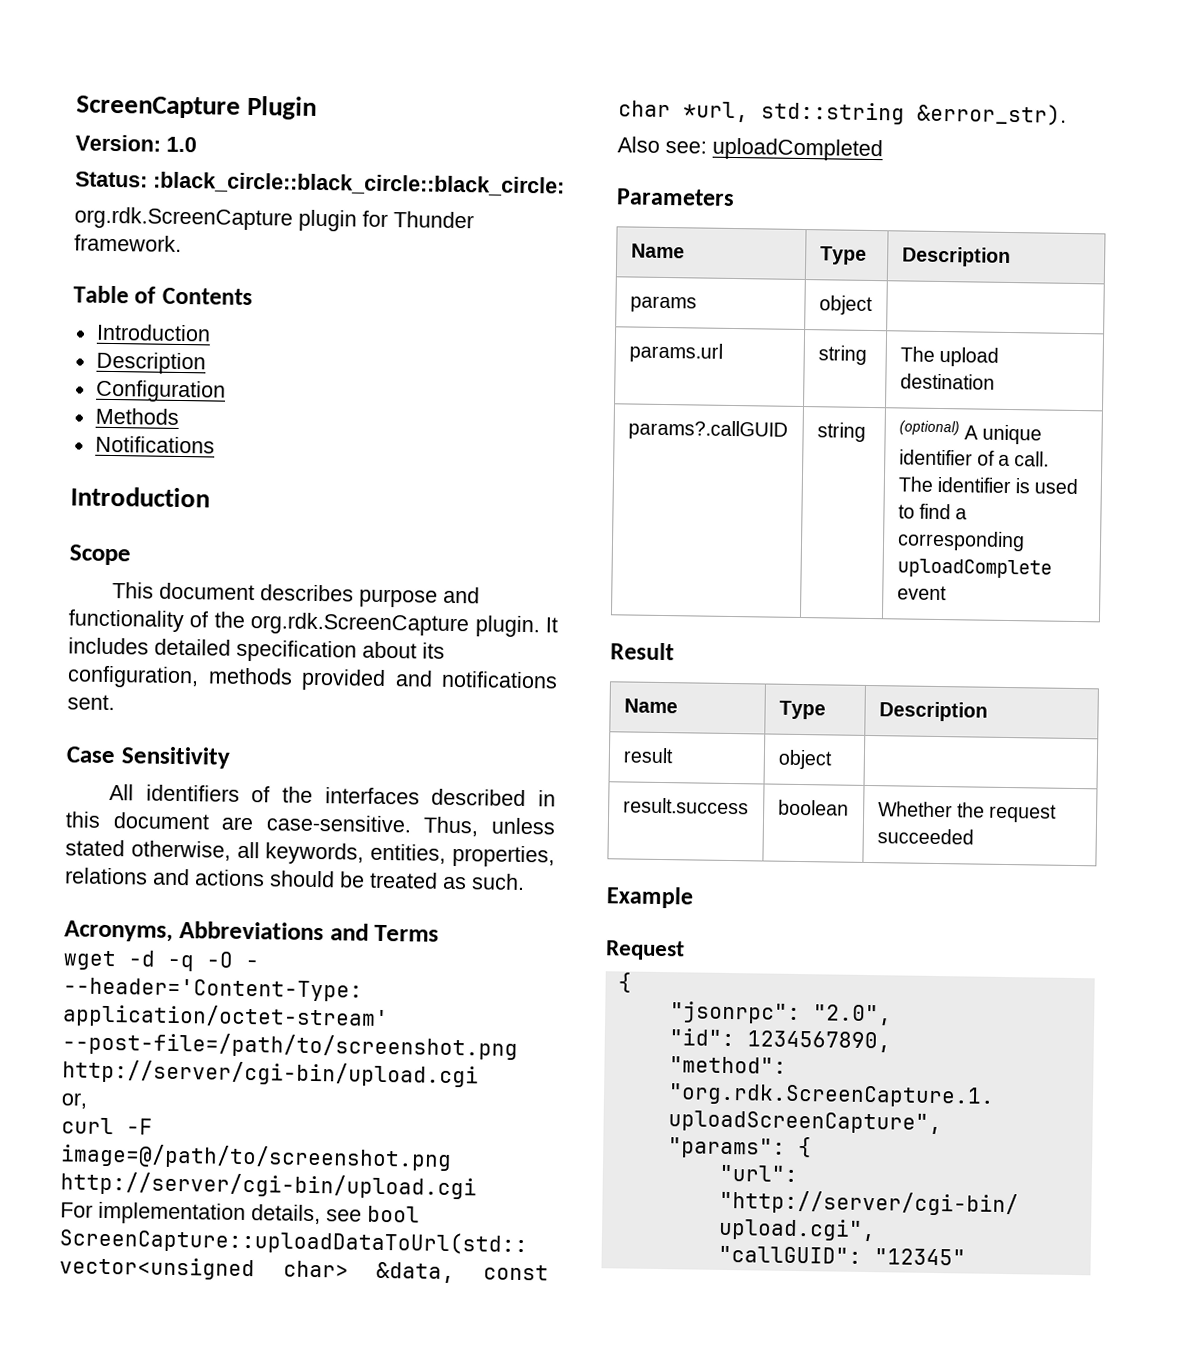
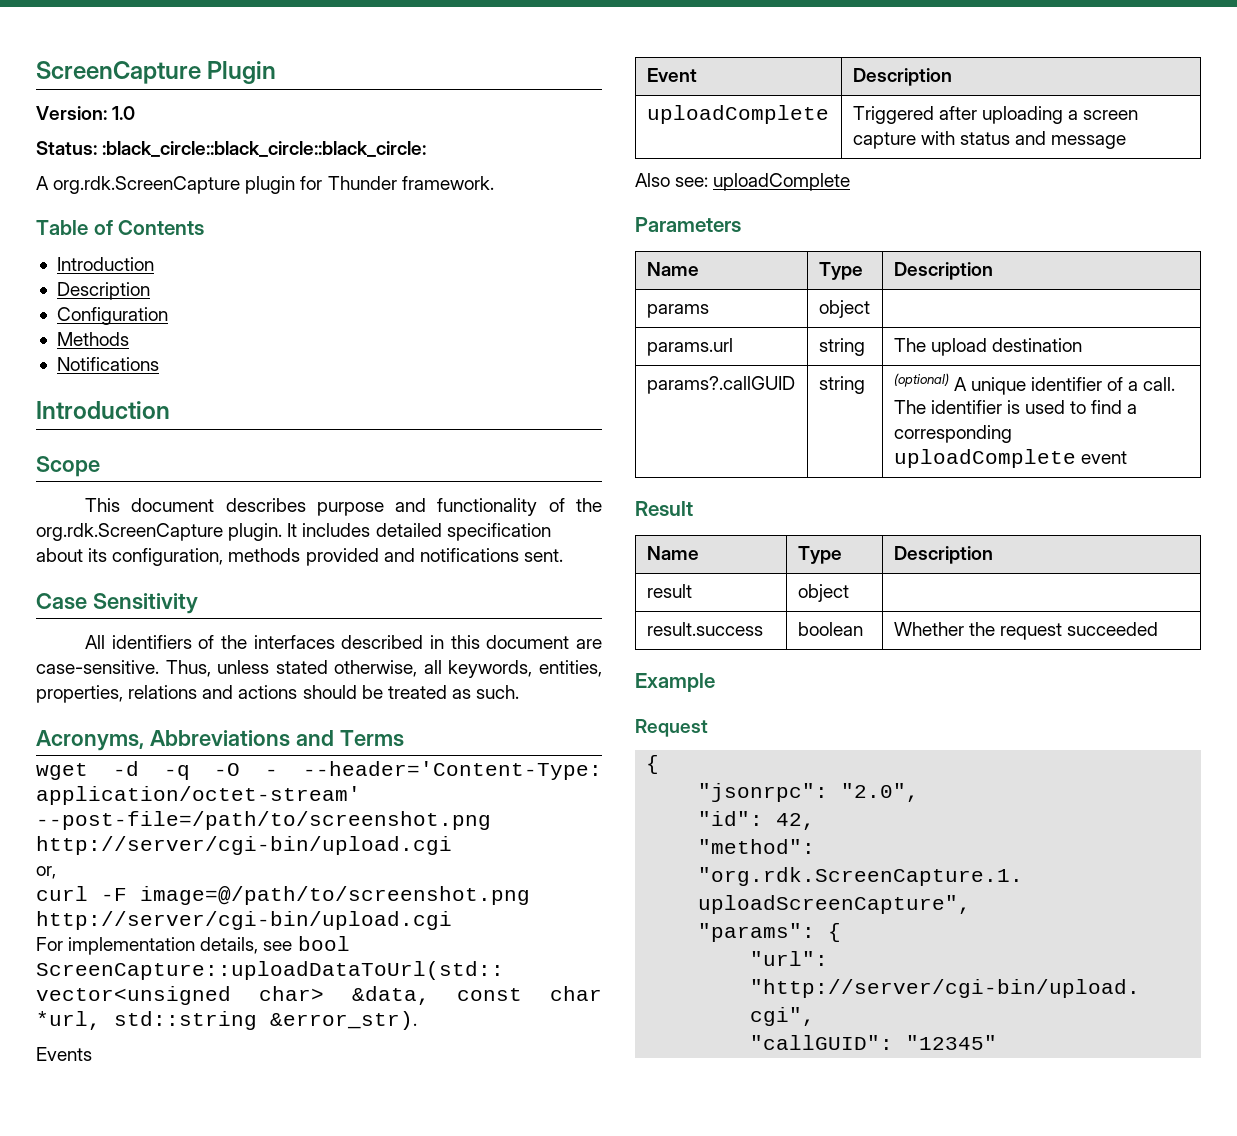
- org.rdk.ScreenCapture plugin for Thunder framework.
+ A org.rdk.ScreenCapture plugin for Thunder framework.
+ Events
+ Event | Description
+ uploadComplete | Triggered after uploading a screen capture with status and message
- Also see: uploadCompleted
+ Also see: uploadComplete
- "id": 1234567890,
+ "id": 42,

